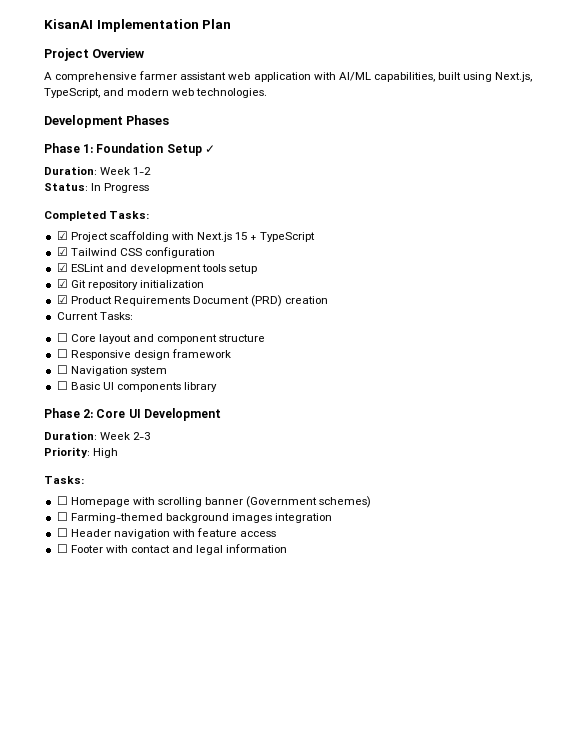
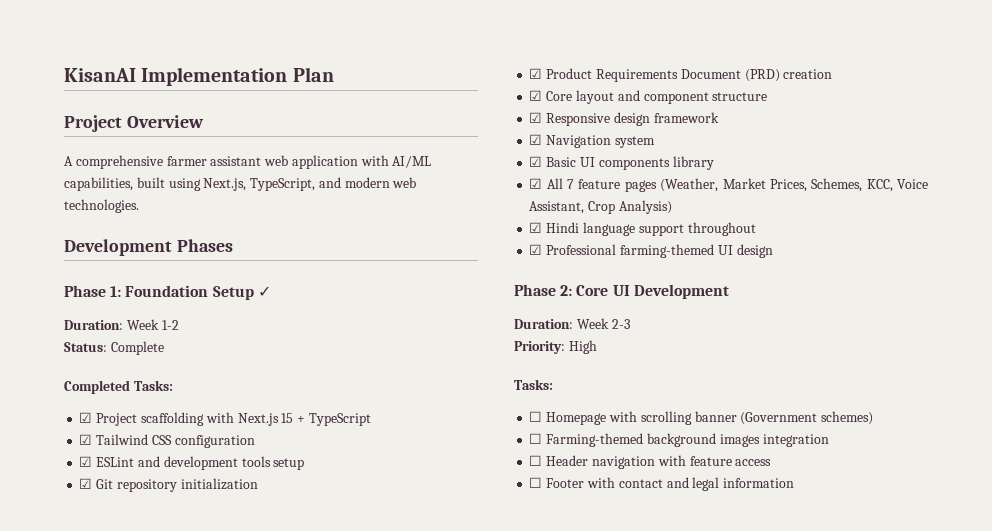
- Status: In Progress
+ Status: Complete
- Current Tasks:
- ☐ Core layout and component structure
+ ☑ Core layout and component structure
- ☐ Responsive design framework
+ ☑ Responsive design framework
- ☐ Navigation system
+ ☑ Navigation system
- ☐ Basic UI components library
+ ☑ Basic UI components library
+ ☑ All 7 feature pages (Weather, Market Prices, Schemes, KCC, Voice Assistant, Crop Analysis)
+ ☑ Hindi language support throughout
+ ☑ Professional farming-themed UI design

